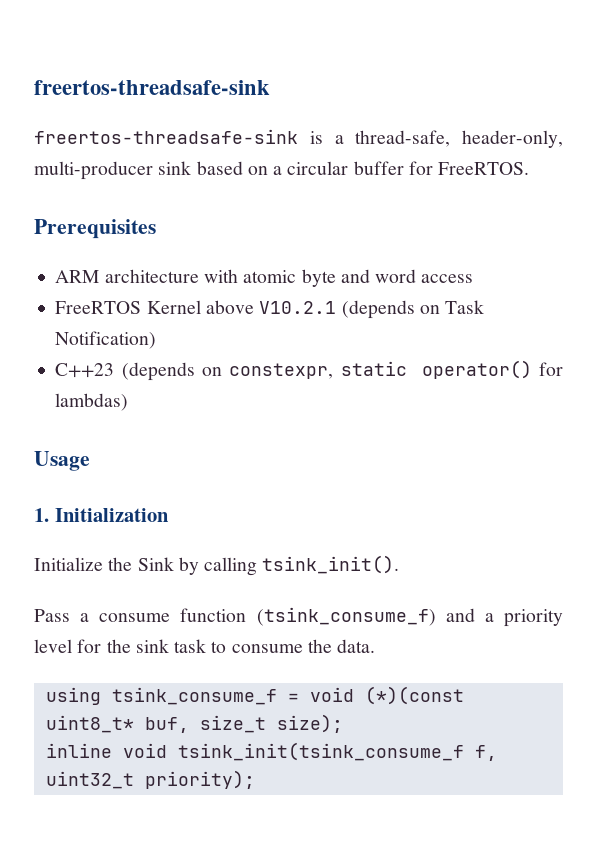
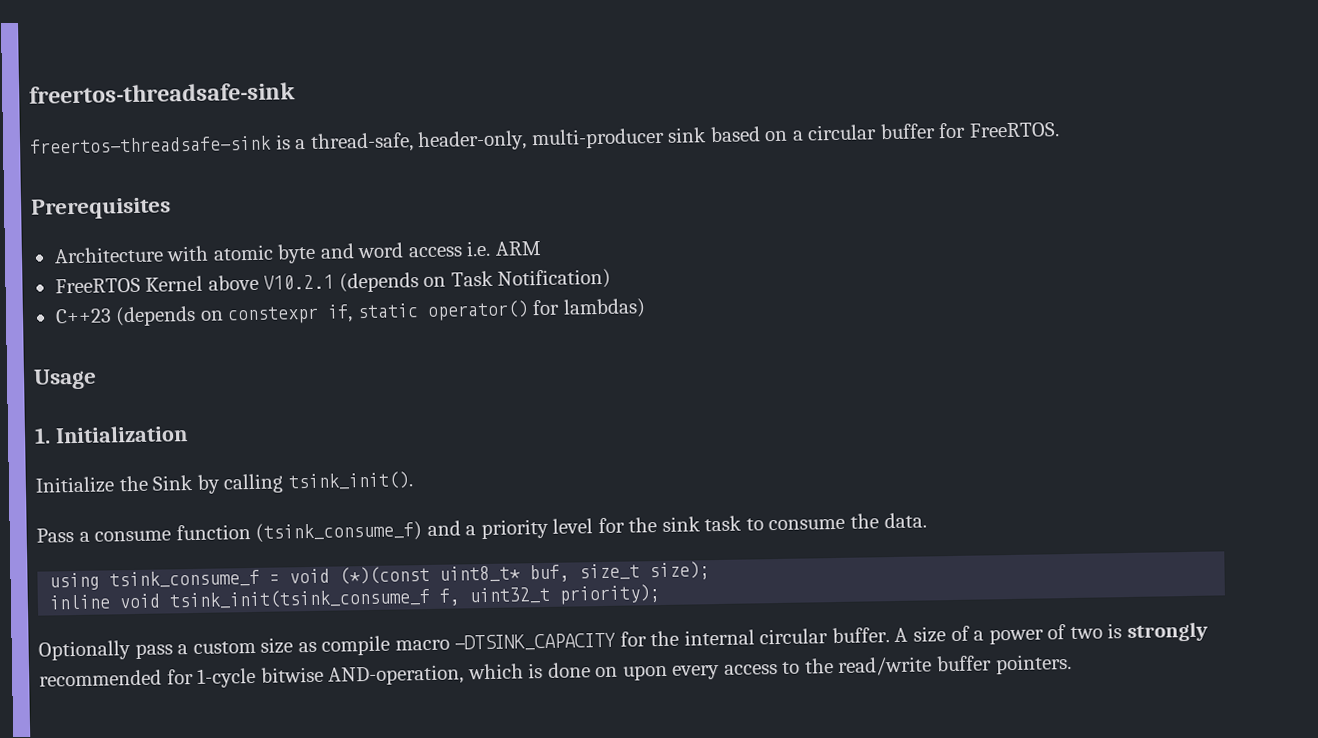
- ARM architecture with atomic byte and word access
+ Architecture with atomic byte and word access i.e. ARM
- C++23 (depends on constexpr, static operator() for lambdas)
+ C++23 (depends on constexpr if, static operator() for lambdas)
+ Optionally pass a custom size as compile macro -DTSINK_CAPACITY for the internal circular buffer. A size of a power of two is strongly recommended for 1-cycle bitwise AND-operation, which is done on upon every access to the read/write buffer pointers.

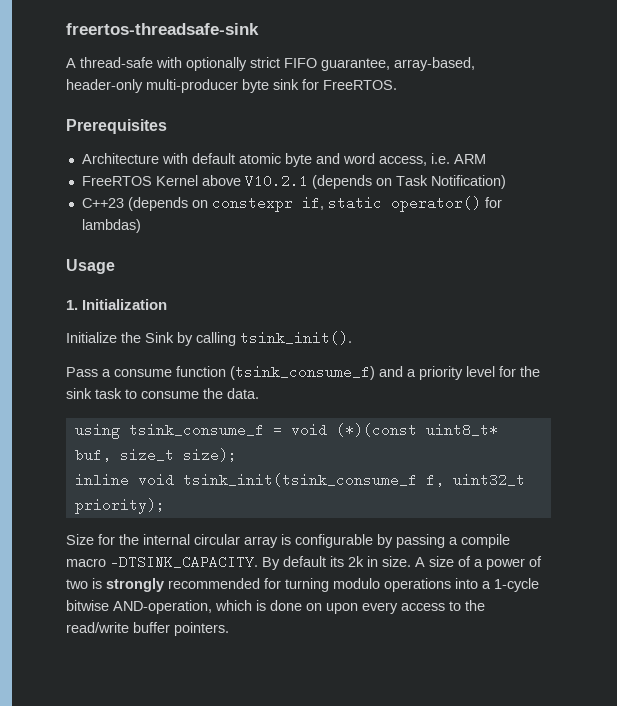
- freertos-threadsafe-sink is a thread-safe, header-only, multi-producer sink based on a circular buffer for FreeRTOS.
+ A thread-safe with optionally strict FIFO guarantee, array-based, header-only multi-producer byte sink for FreeRTOS.
- Architecture with atomic byte and word access i.e. ARM
+ Architecture with default atomic byte and word access, i.e. ARM
- Optionally pass a custom size as compile macro -DTSINK_CAPACITY for the internal circular buffer.
+ Size for the internal circular array is configurable by passing a compile macro -DTSINK_CAPACITY. By default its 2k in size.
- A size of a power of two is strongly recommended for 1-cycle bitwise AND-operation, which is done on upon every access to the read/write buffer pointers.
+ A size of a power of two is strongly recommended for turning modulo operations into a 1-cycle bitwise AND-operation, which is done on upon every access to the read/write buffer pointers.

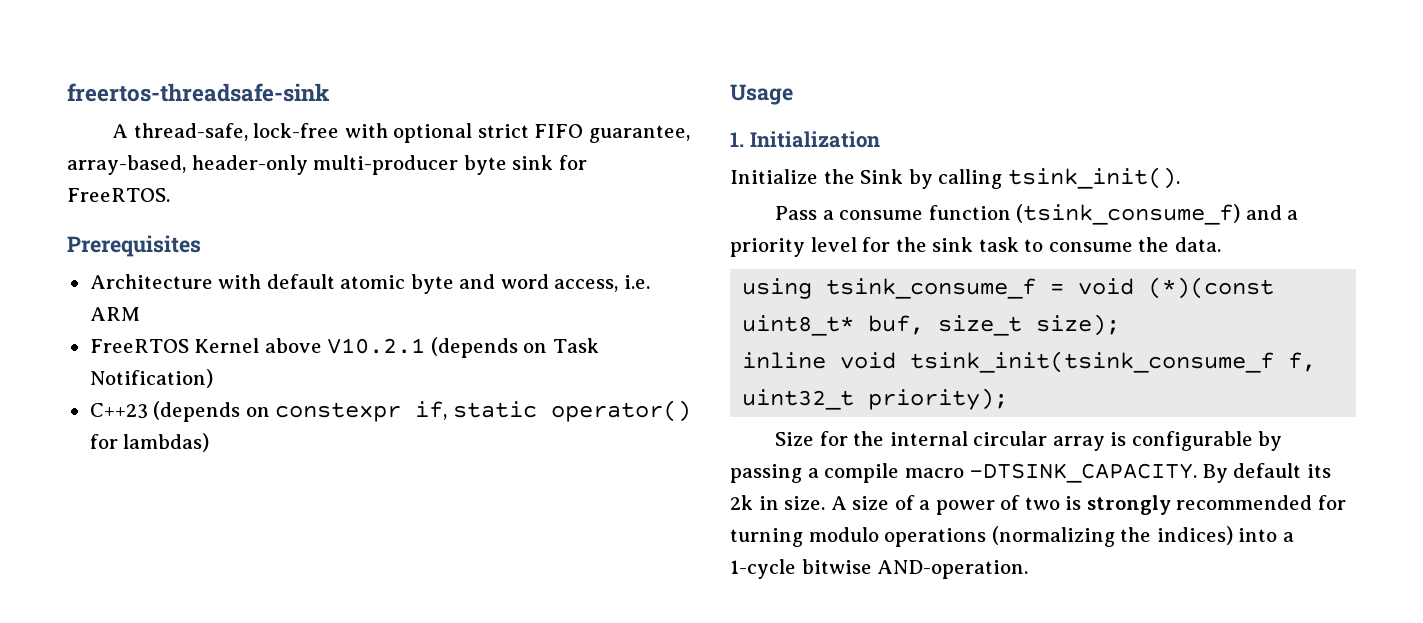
- A thread-safe with optionally strict FIFO guarantee, array-based, header-only multi-producer byte sink for FreeRTOS.
+ A thread-safe, lock-free with optional strict FIFO guarantee, array-based, header-only multi-producer byte sink for FreeRTOS.
- A size of a power of two is strongly recommended for turning modulo operations into a 1-cycle bitwise AND-operation, which is done on upon every access to the read/write buffer pointers.
+ A size of a power of two is strongly recommended for turning modulo operations (normalizing the indices) into a 1-cycle bitwise AND-operation.

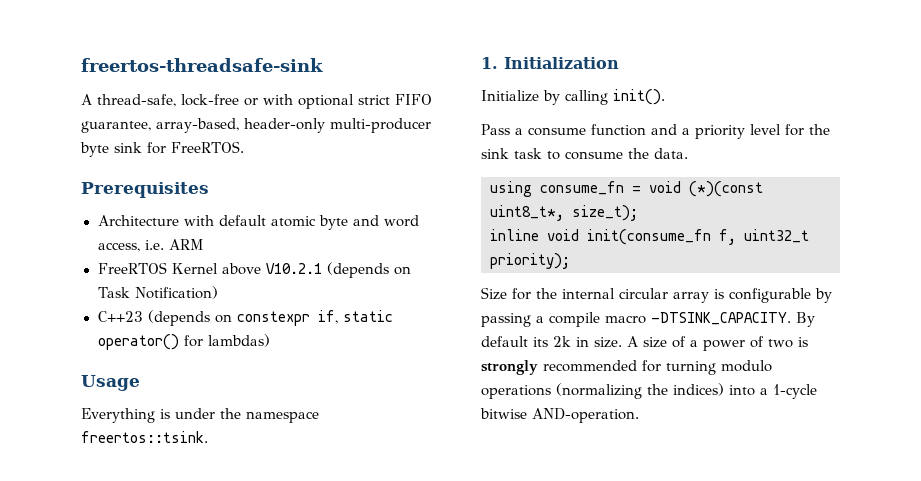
- A thread-safe, lock-free with optional strict FIFO guarantee, array-based, header-only multi-producer byte sink for FreeRTOS.
+ A thread-safe, lock-free or with optional strict FIFO guarantee, array-based, header-only multi-producer byte sink for FreeRTOS.
+ Everything is under the namespace freertos::tsink.
- Initialize the Sink by calling tsink_init().
+ Initialize by calling init().
- Pass a consume function (tsink_consume_f) and a priority level for the sink task to consume the data.
+ Pass a consume function and a priority level for the sink task to consume the data.
- using tsink_consume_f = void (*)(const uint8_t* buf, size_t size);
+ using consume_fn = void (*)(const uint8_t*, size_t);
- inline void tsink_init(tsink_consume_f f, uint32_t priority);
+ inline void init(consume_fn f, uint32_t priority);

